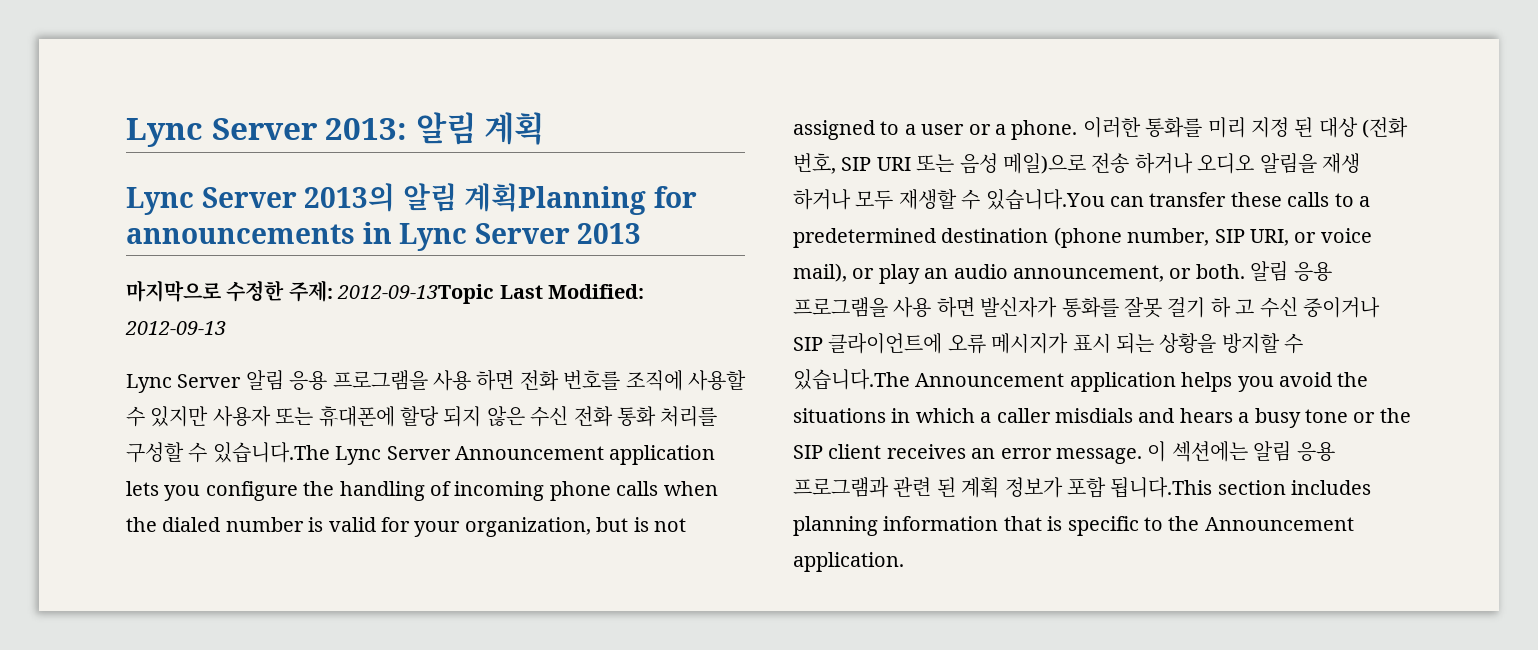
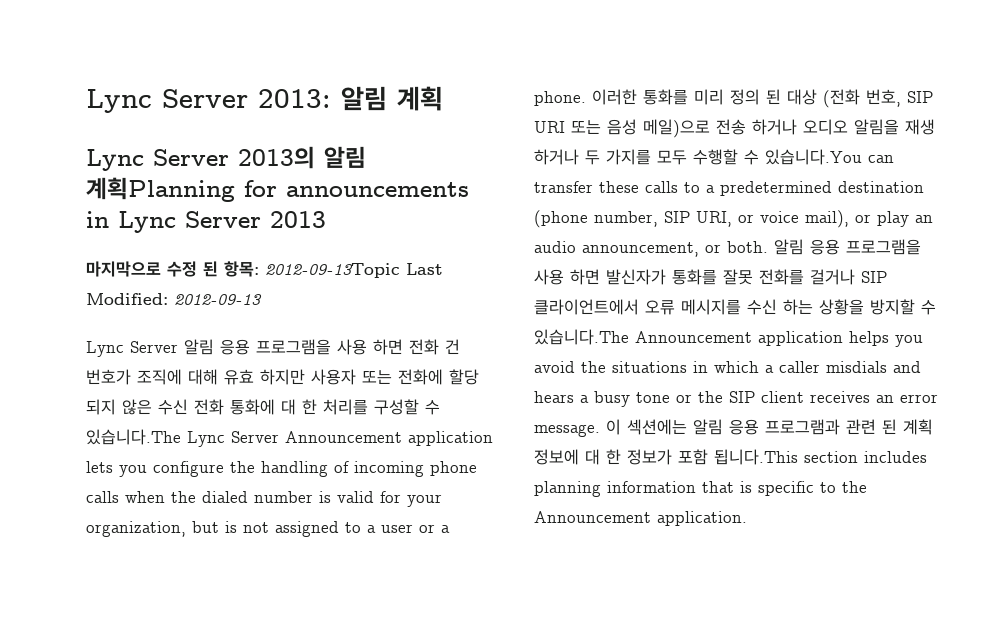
- 마지막으로 수정한 주제: 2012-09-13Topic Last Modified: 2012-09-13
+ 마지막으로 수정 된 항목: 2012-09-13Topic Last Modified: 2012-09-13
- Lync Server 알림 응용 프로그램을 사용 하면 전화 번호를 조직에 사용할 수 있지만 사용자 또는 휴대폰에 할당 되지 않은 수신 전화 통화 처리를 구성할 수 있습니다.The Lync Server Announcement application lets you configure the handling of incoming phone calls when the dialed number is valid for your organization, but is not assigned to a user or a phone.
+ Lync Server 알림 응용 프로그램을 사용 하면 전화 건 번호가 조직에 대해 유효 하지만 사용자 또는 전화에 할당 되지 않은 수신 전화 통화에 대 한 처리를 구성할 수 있습니다.The Lync Server Announcement application lets you configure the handling of incoming phone calls when the dialed number is valid for your organization, but is not assigned to a user or a phone.
- 이러한 통화를 미리 지정 된 대상 (전화 번호, SIP URI 또는 음성 메일)으로 전송 하거나 오디오 알림을 재생 하거나 모두 재생할 수 있습니다.You can transfer these calls to a predetermined destination (phone number, SIP URI, or voice mail), or play an audio announcement, or both.
+ 이러한 통화를 미리 정의 된 대상 (전화 번호, SIP URI 또는 음성 메일)으로 전송 하거나 오디오 알림을 재생 하거나 두 가지를 모두 수행할 수 있습니다.You can transfer these calls to a predetermined destination (phone number, SIP URI, or voice mail), or play an audio announcement, or both.
- 알림 응용 프로그램을 사용 하면 발신자가 통화를 잘못 걸기 하 고 수신 중이거나 SIP 클라이언트에 오류 메시지가 표시 되는 상황을 방지할 수 있습니다.The Announcement application helps you avoid the situations in which a caller misdials and hears a busy tone or the SIP client receives an error message.
+ 알림 응용 프로그램을 사용 하면 발신자가 통화를 잘못 전화를 걸거나 SIP 클라이언트에서 오류 메시지를 수신 하는 상황을 방지할 수 있습니다.The Announcement application helps you avoid the situations in which a caller misdials and hears a busy tone or the SIP client receives an error message.
- 이 섹션에는 알림 응용 프로그램과 관련 된 계획 정보가 포함 됩니다.This section includes planning information that is specific to the Announcement application.
+ 이 섹션에는 알림 응용 프로그램과 관련 된 계획 정보에 대 한 정보가 포함 됩니다.This section includes planning information that is specific to the Announcement application.

